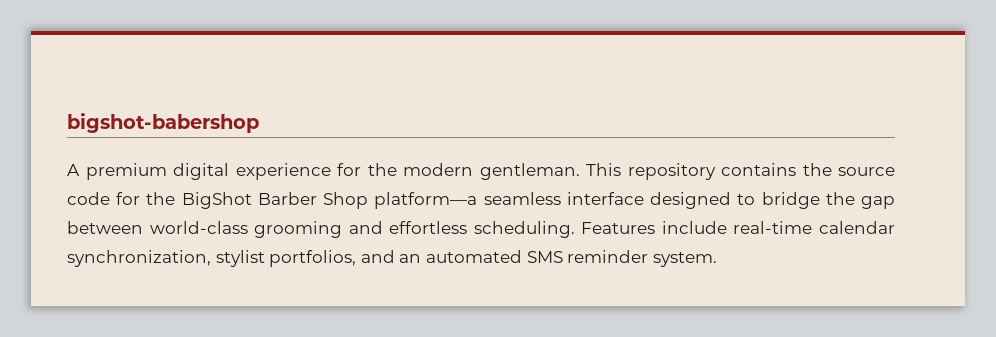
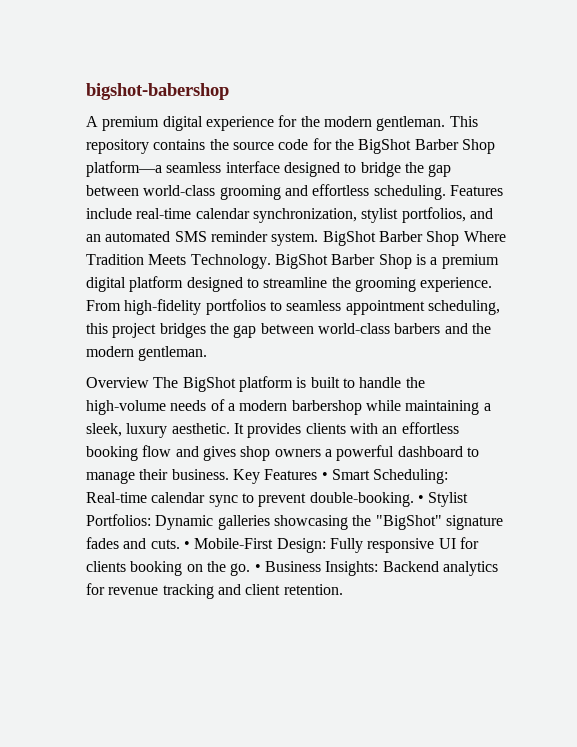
+ BigShot Barber Shop Where Tradition Meets Technology. BigShot Barber Shop is a premium digital platform designed to streamline the grooming experience. From high-fidelity portfolios to seamless appointment scheduling, this project bridges the gap between world-class barbers and the modern gentleman.
+ Overview The BigShot platform is built to handle the high-volume needs of a modern barbershop while maintaining a sleek, luxury aesthetic. It provides clients with an effortless booking flow and gives shop owners a powerful dashboard to manage their business. Key Features • Smart Scheduling: Real-time calendar sync to prevent double-booking. • Stylist Portfolios: Dynamic galleries showcasing the "BigShot" signature fades and cuts. • Mobile-First Design: Fully responsive UI for clients booking on the go. • Business Insights: Backend analytics for revenue tracking and client retention.

